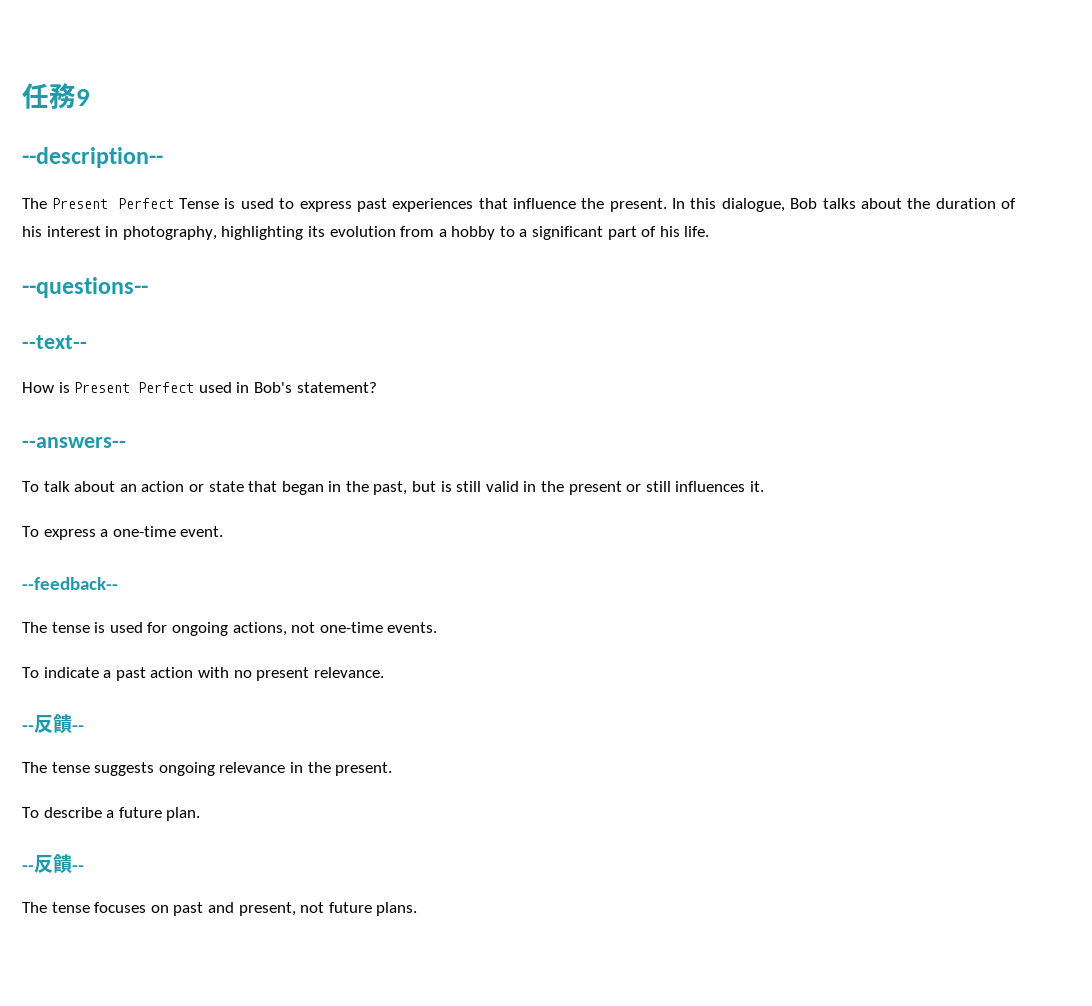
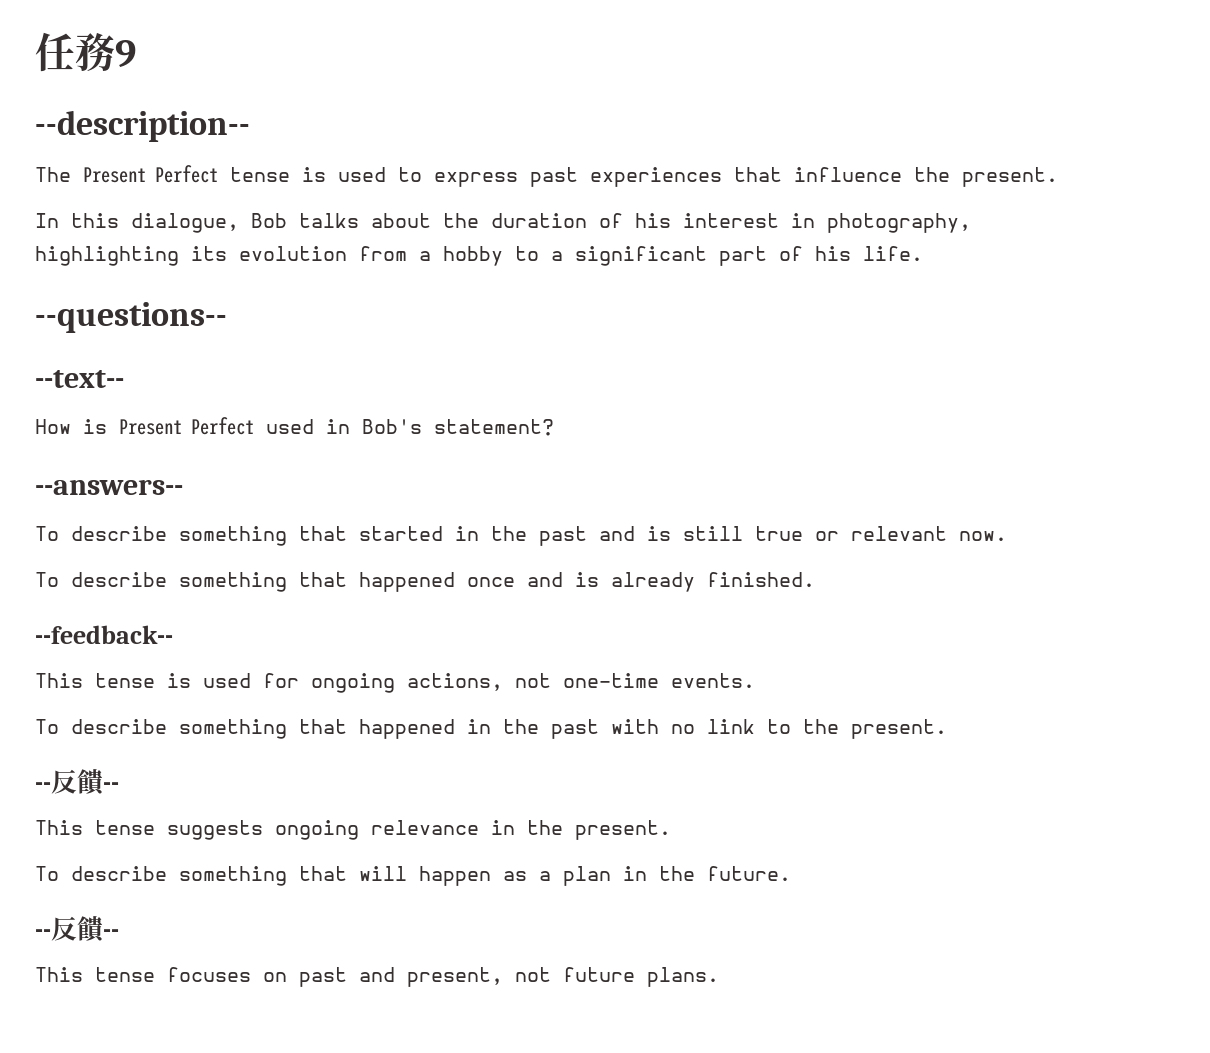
- The Present Perfect Tense is used to express past experiences that influence the present. In this dialogue, Bob talks about the duration of his interest in photography, highlighting its evolution from a hobby to a significant part of his life.
+ The Present Perfect tense is used to express past experiences that influence the present.
+ In this dialogue, Bob talks about the duration of his interest in photography, highlighting its evolution from a hobby to a significant part of his life.
- To talk about an action or state that began in the past, but is still valid in the present or still influences it.
- To express a one-time event.
+ To describe something that started in the past and is still true or relevant now.
+ To describe something that happened once and is already finished.
- The tense is used for ongoing actions, not one-time events.
+ This tense is used for ongoing actions, not one-time events.
- To indicate a past action with no present relevance.
+ To describe something that happened in the past with no link to the present.
  --反饋--
- The tense suggests ongoing relevance in the present.
+ This tense suggests ongoing relevance in the present.
- To describe a future plan.
+ To describe something that will happen as a plan in the future.
  --反饋--
- The tense focuses on past and present, not future plans.
+ This tense focuses on past and present, not future plans.

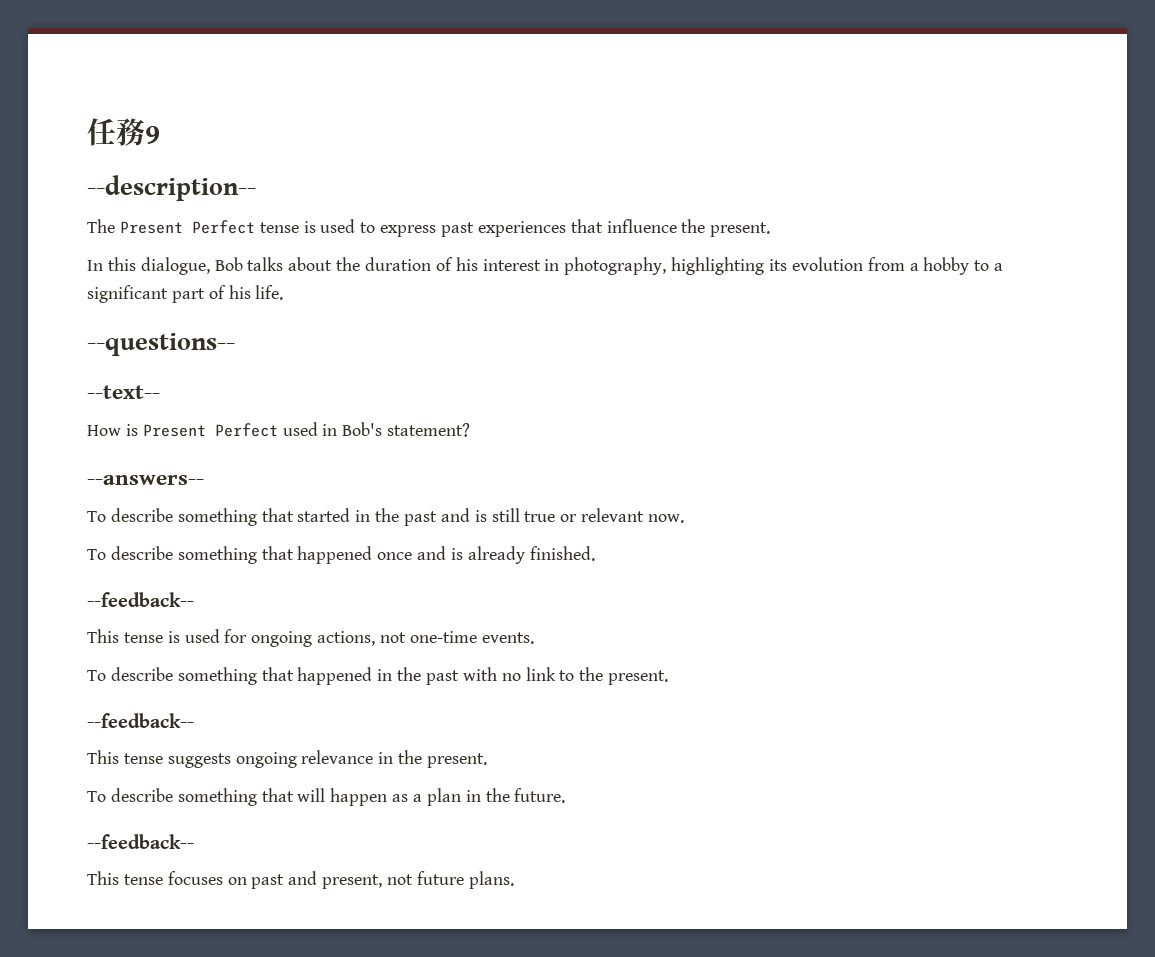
  To describe something that happened in the past with no link to the present.
- --反饋--
+ --feedback--
  To describe something that will happen as a plan in the future.
- --反饋--
+ --feedback--

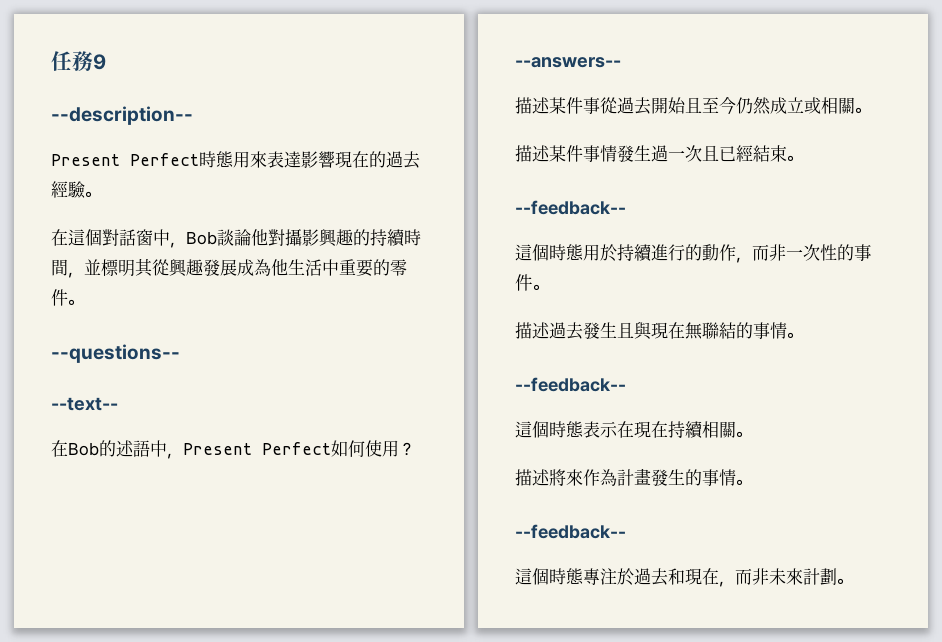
- The Present Perfect tense is used to express past experiences that influence the present.
- In this dialogue, Bob talks about the duration of his interest in photography, highlighting its evolution from a hobby to a significant part of his life.
+ Present Perfect時態用來表達影響現在的過去經驗。
+ 在這個對話窗中，Bob談論他對攝影興趣的持續時間，並標明其從興趣發展成為他生活中重要的零件。
  --questions--
  --text--
- How is Present Perfect used in Bob's statement?
+ 在Bob的述語中，Present Perfect如何使用？
  --answers--
- To describe something that started in the past and is still true or relevant now.
- To describe something that happened once and is already finished.
+ 描述某件事從過去開始且至今仍然成立或相關。
+ 描述某件事情發生過一次且已經結束。
  --feedback--
- This tense is used for ongoing actions, not one-time events.
- To describe something that happened in the past with no link to the present.
+ 這個時態用於持續進行的動作，而非一次性的事件。
+ 描述過去發生且與現在無聯結的事情。
  --feedback--
- This tense suggests ongoing relevance in the present.
- To describe something that will happen as a plan in the future.
+ 這個時態表示在現在持續相關。
+ 描述將來作為計畫發生的事情。
  --feedback--
- This tense focuses on past and present, not future plans.
+ 這個時態專注於過去和現在，而非未來計劃。

